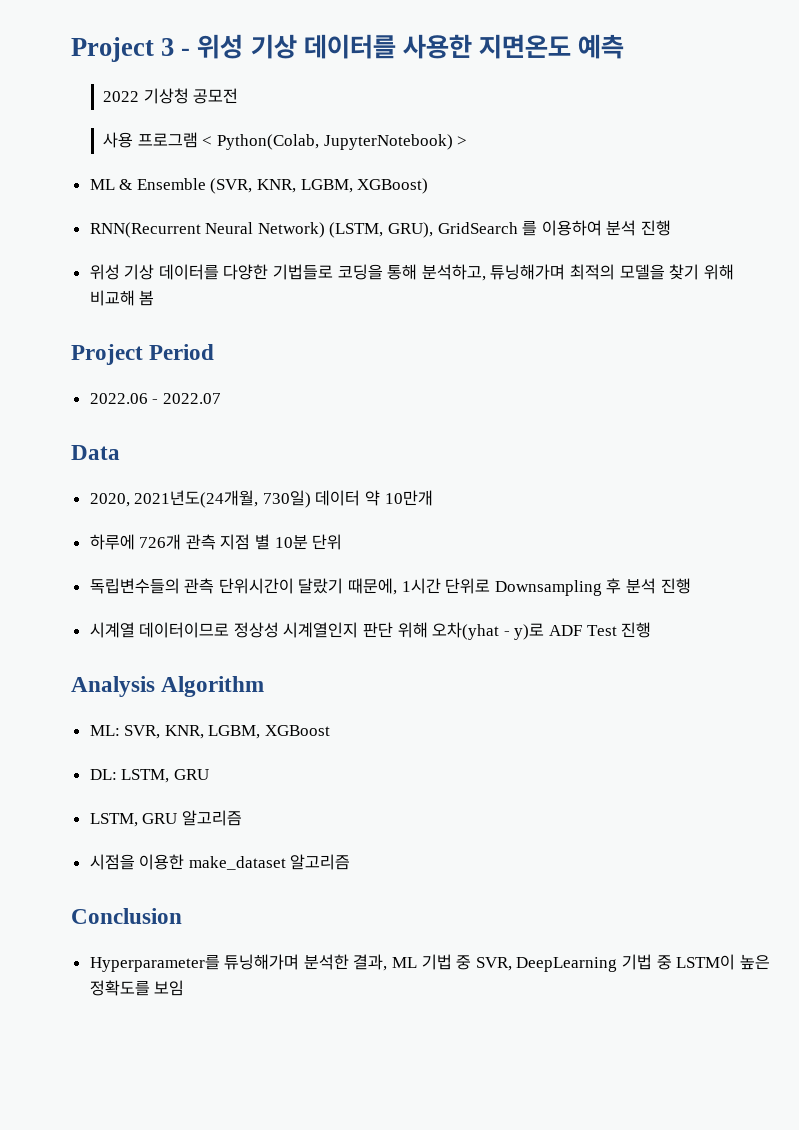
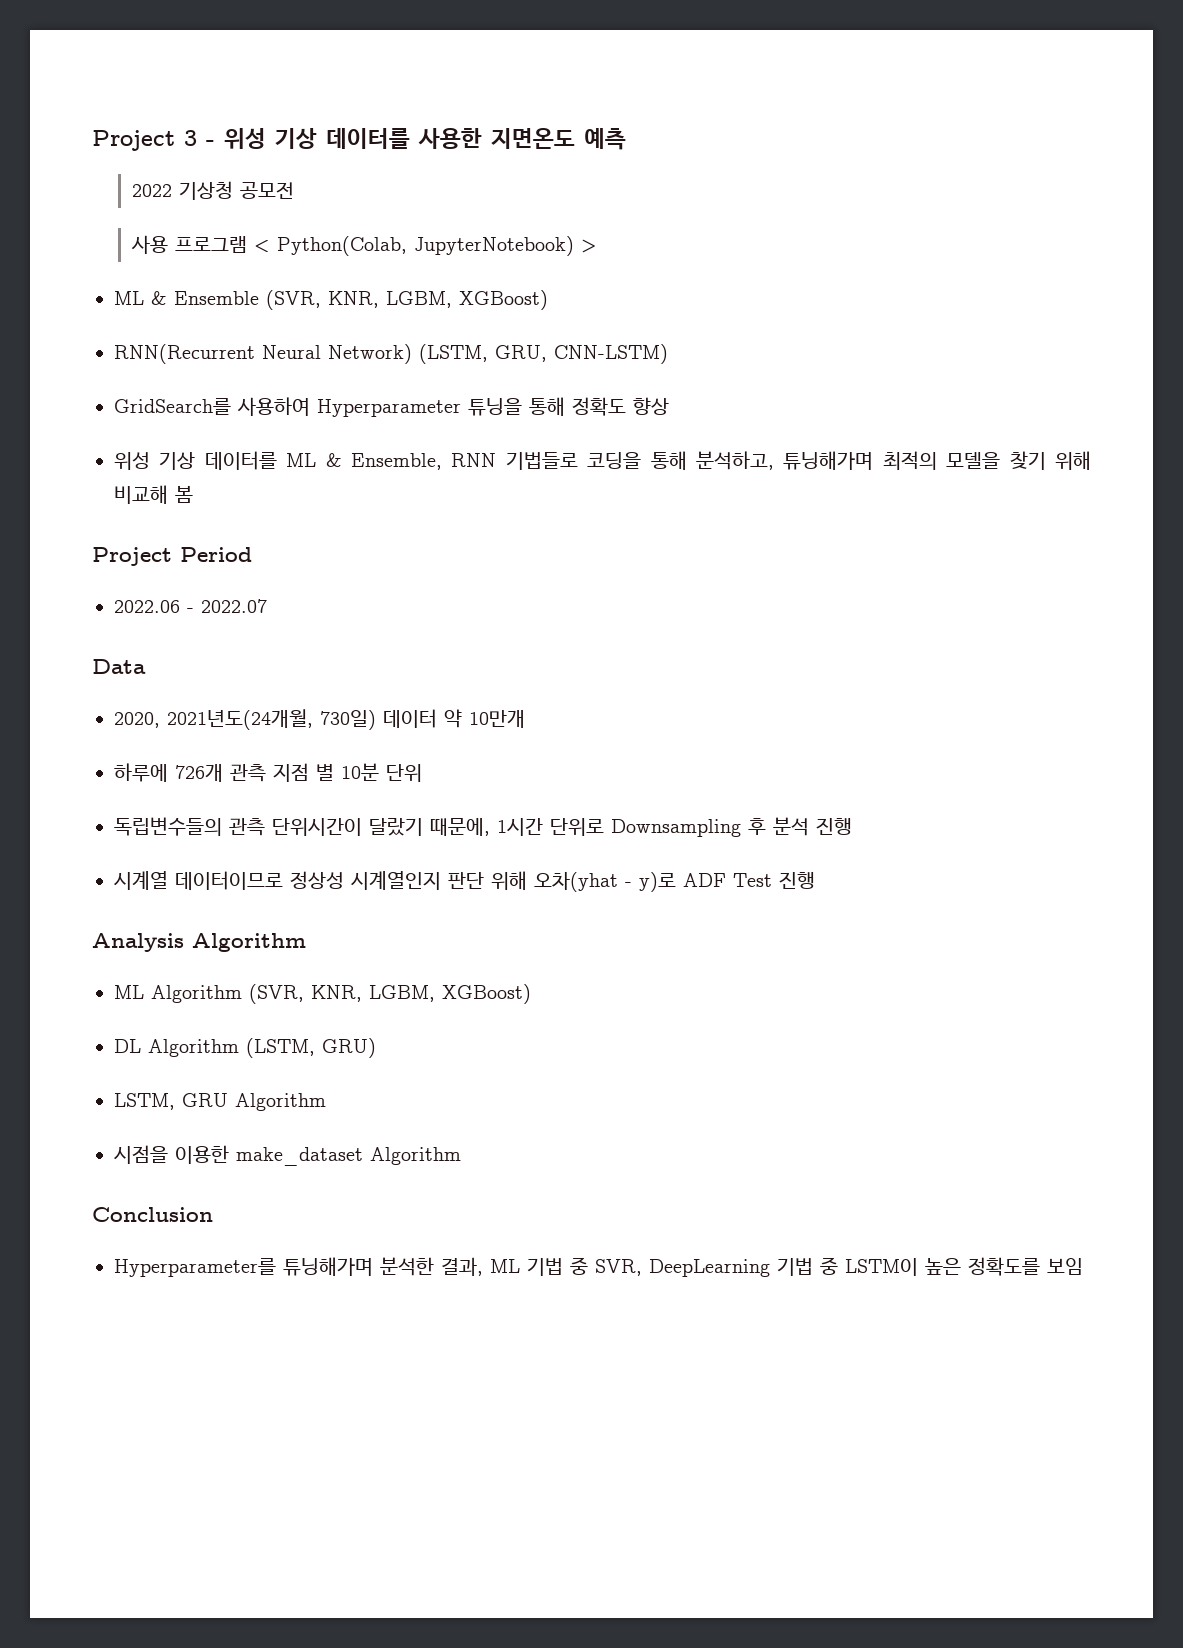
- RNN(Recurrent Neural Network) (LSTM, GRU), GridSearch 를 이용하여 분석 진행
- 위성 기상 데이터를 다양한 기법들로 코딩을 통해 분석하고, 튜닝해가며 최적의 모델을 찾기 위해 비교해 봄
+ RNN(Recurrent Neural Network) (LSTM, GRU, CNN-LSTM)
+ GridSearch를 사용하여 Hyperparameter 튜닝을 통해 정확도 향상
+ 위성 기상 데이터를 ML & Ensemble, RNN 기법들로 코딩을 통해 분석하고, 튜닝해가며 최적의 모델을 찾기 위해 비교해 봄
- ML: SVR, KNR, LGBM, XGBoost
- DL: LSTM, GRU
- LSTM, GRU 알고리즘
+ ML Algorithm (SVR, KNR, LGBM, XGBoost)
+ DL Algorithm (LSTM, GRU)
+ LSTM, GRU Algorithm
- 시점을 이용한 make_dataset 알고리즘
+ 시점을 이용한 make_dataset Algorithm

